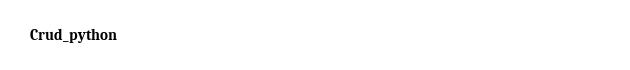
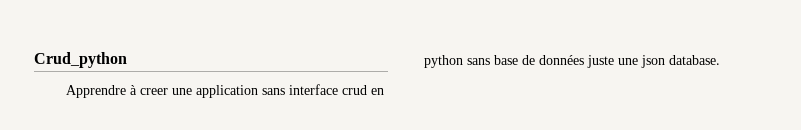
+ Apprendre à creer une application sans interface crud en python sans base de données juste une json database.

